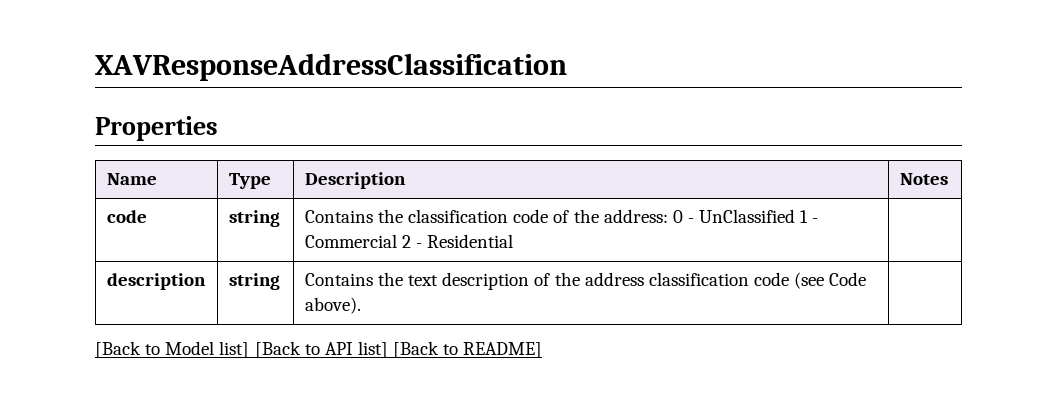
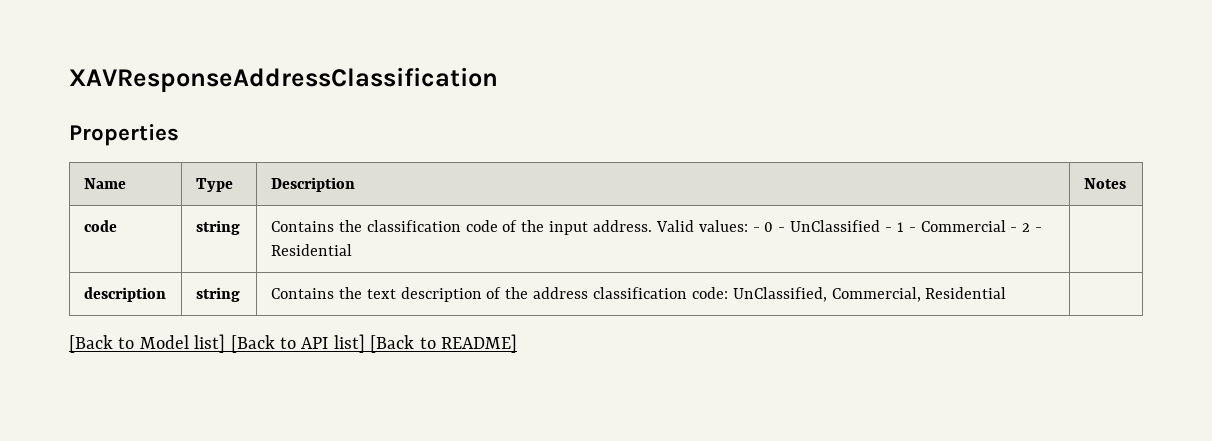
- code | string | Contains the classification code of the address: 0 - UnClassified 1 - Commercial 2 - Residential |
+ code | string | Contains the classification code of the input address. Valid values: - 0 - UnClassified - 1 - Commercial - 2 - Residential |
- description | string | Contains the text description of the address classification code (see Code above). |
+ description | string | Contains the text description of the address classification code: UnClassified, Commercial, Residential |

